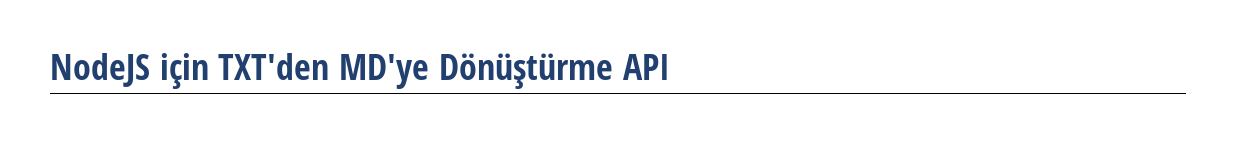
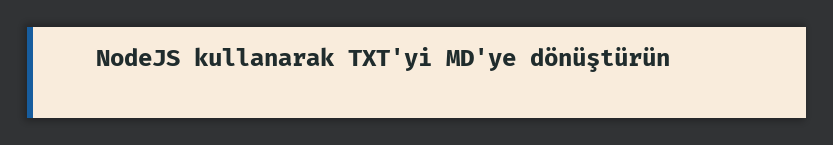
- NodeJS için TXT'den MD'ye Dönüştürme API
+ NodeJS kullanarak TXT'yi MD'ye dönüştürün

